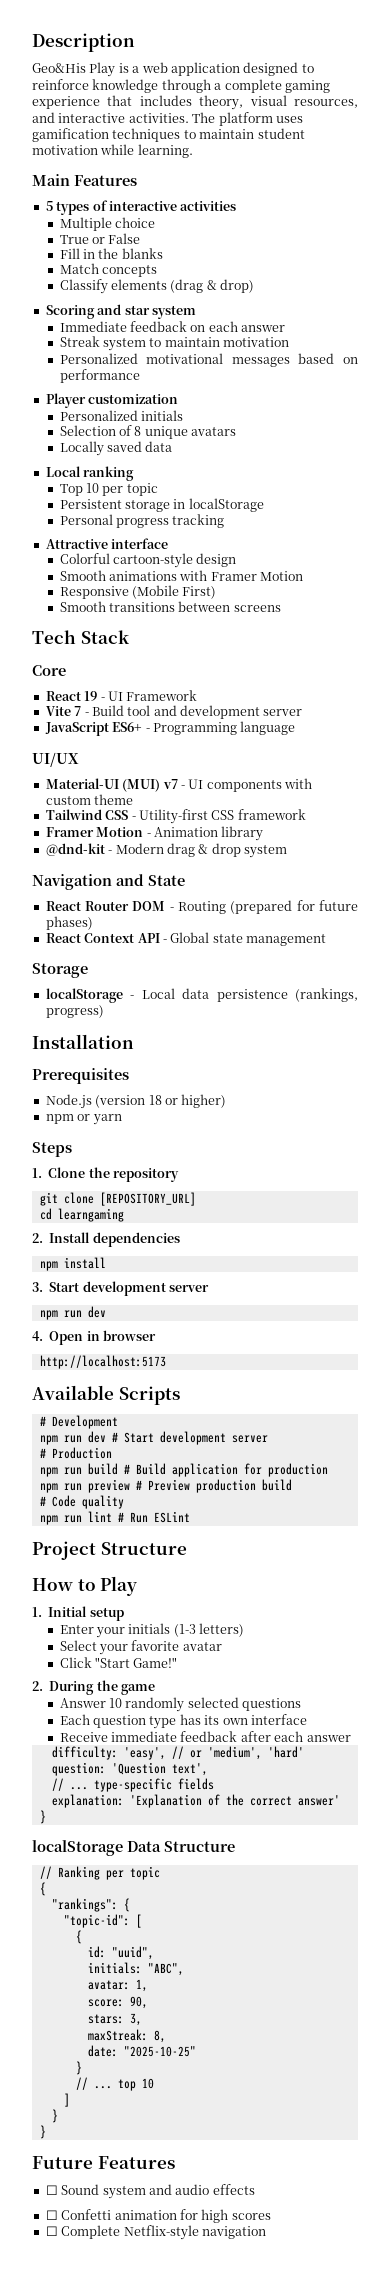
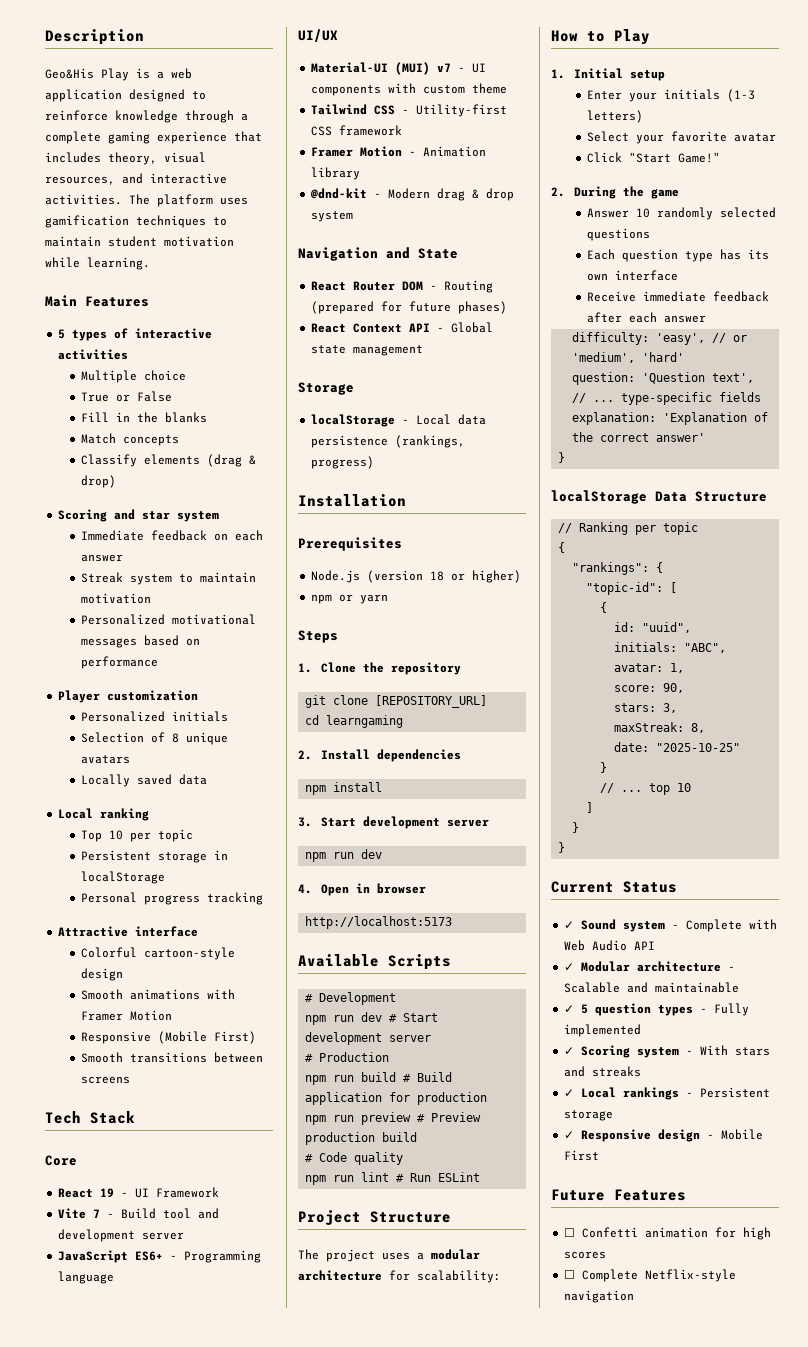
+ The project uses a modular architecture for scalability:
+ Current Status
+ ✓ Sound system - Complete with Web Audio API
+ ✓ Modular architecture - Scalable and maintainable
+ ✓ 5 question types - Fully implemented
+ ✓ Scoring system - With stars and streaks
+ ✓ Local rankings - Persistent storage
+ ✓ Responsive design - Mobile First
  Future Features
- ☐ Sound system and audio effects

